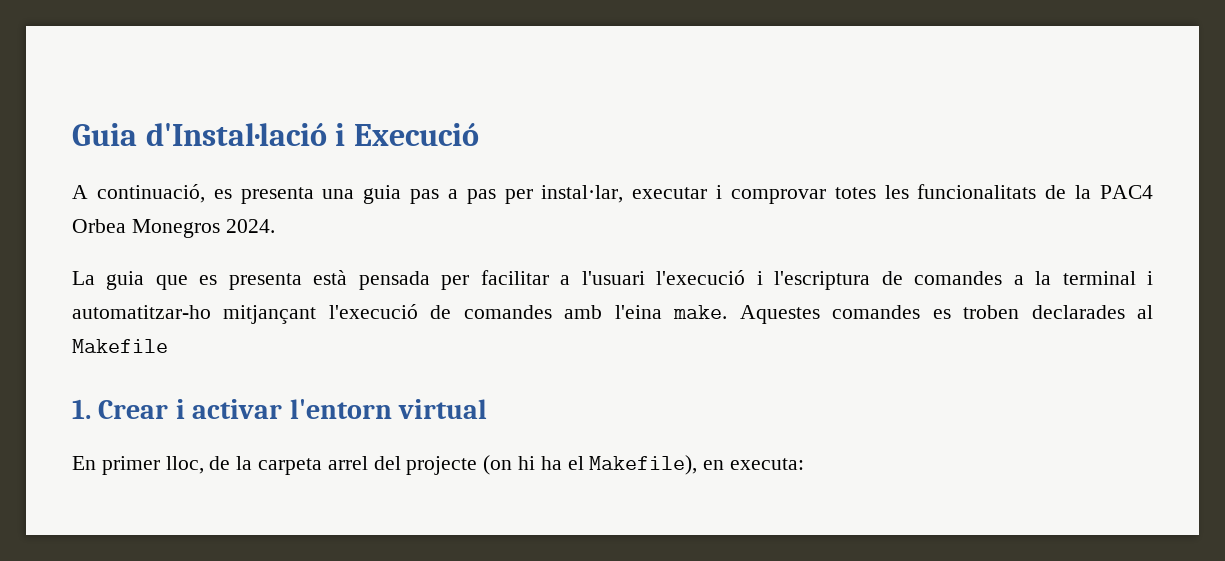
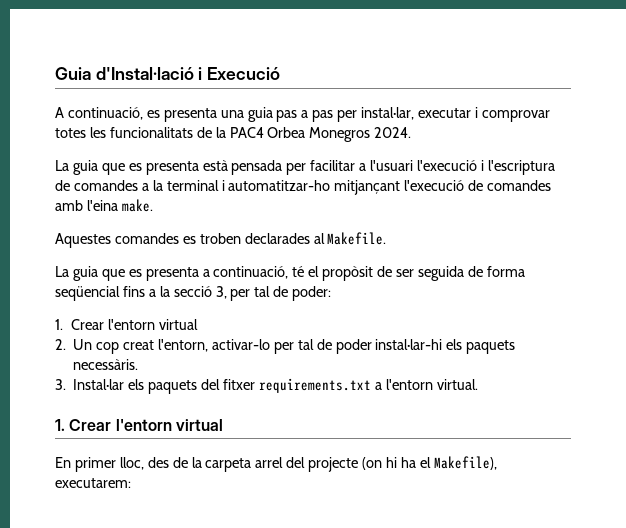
- La guia que es presenta està pensada per facilitar a l'usuari l'execució i l'escriptura de comandes a la terminal i automatitzar-ho mitjançant l'execució de comandes amb l'eina make. Aquestes comandes es troben declarades al Makefile
- 1. Crear i activar l'entorn virtual
+ La guia que es presenta està pensada per facilitar a l'usuari l'execució i l'escriptura de comandes a la terminal i automatitzar-ho mitjançant l'execució de comandes amb l'eina make.
+ Aquestes comandes es troben declarades al Makefile.
+ La guia que es presenta a continuació, té el propòsit de ser seguida de forma seqüencial fins a la secció 3, per tal de poder:
+ 1. Crear l'entorn virtual
+ 2. Un cop creat l'entorn, activar-lo per tal de poder instal·lar-hi els paquets necessàris.
+ 3. Instal·lar els paquets del fitxer requirements.txt a l'entorn virtual.
+ 1. Crear l'entorn virtual
- En primer lloc, de la carpeta arrel del projecte (on hi ha el Makefile), en executa:
+ En primer lloc, des de la carpeta arrel del projecte (on hi ha el Makefile), executarem:

